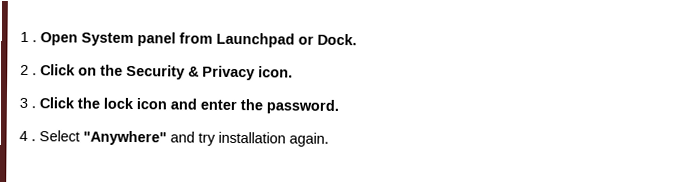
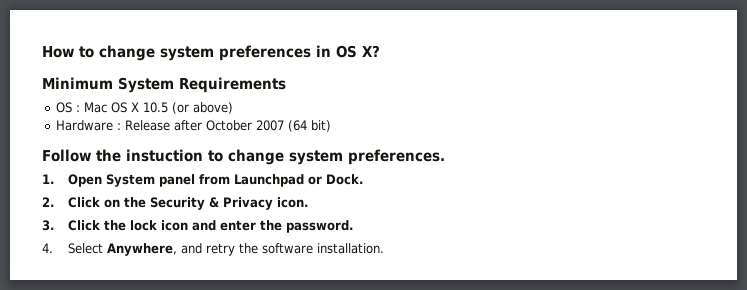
- 1 . Open System panel from Launchpad or Dock.
+ How to change system preferences in OS X?
+ Minimum System Requirements
+ OS : Mac OS X 10.5 (or above)
+ Hardware : Release after October 2007 (64 bit)
+ Follow the instuction to change system preferences.
+ 1. Open System panel from Launchpad or Dock.
- 2 . Click on the Security & Privacy icon.
+ 2. Click on the Security & Privacy icon.
- 3 . Click the lock icon and enter the password.
+ 3. Click the lock icon and enter the password.
- 4 . Select "Anywhere" and try installation again.
+ 4. Select Anywhere, and retry the software installation.

